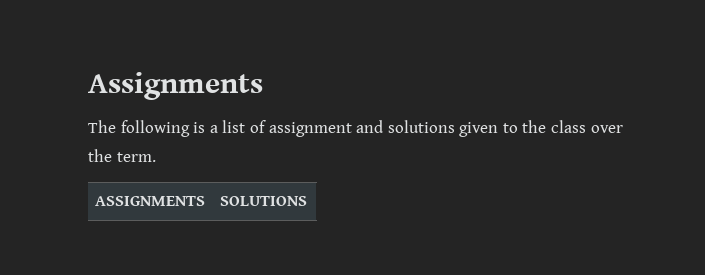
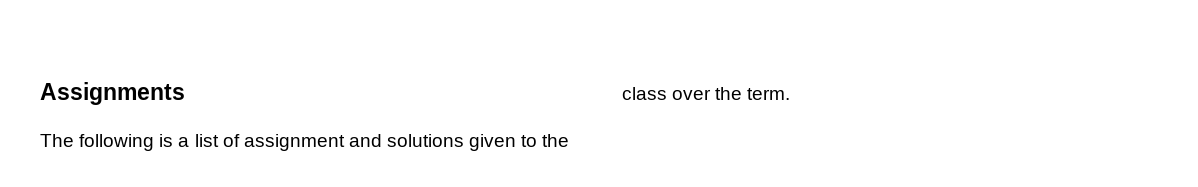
- ASSIGNMENTS | SOLUTIONS

